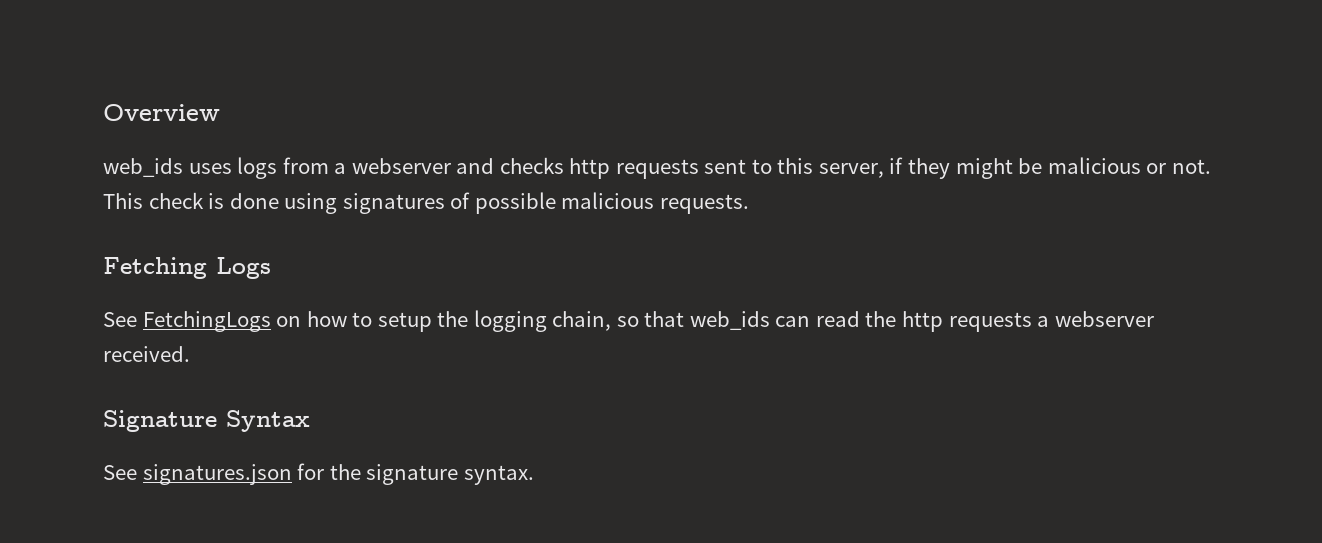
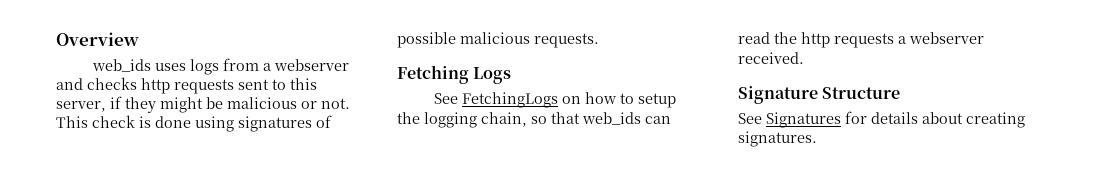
- Signature Syntax
- See signatures.json for the signature syntax.
+ Signature Structure
+ See Signatures for details about creating signatures.

